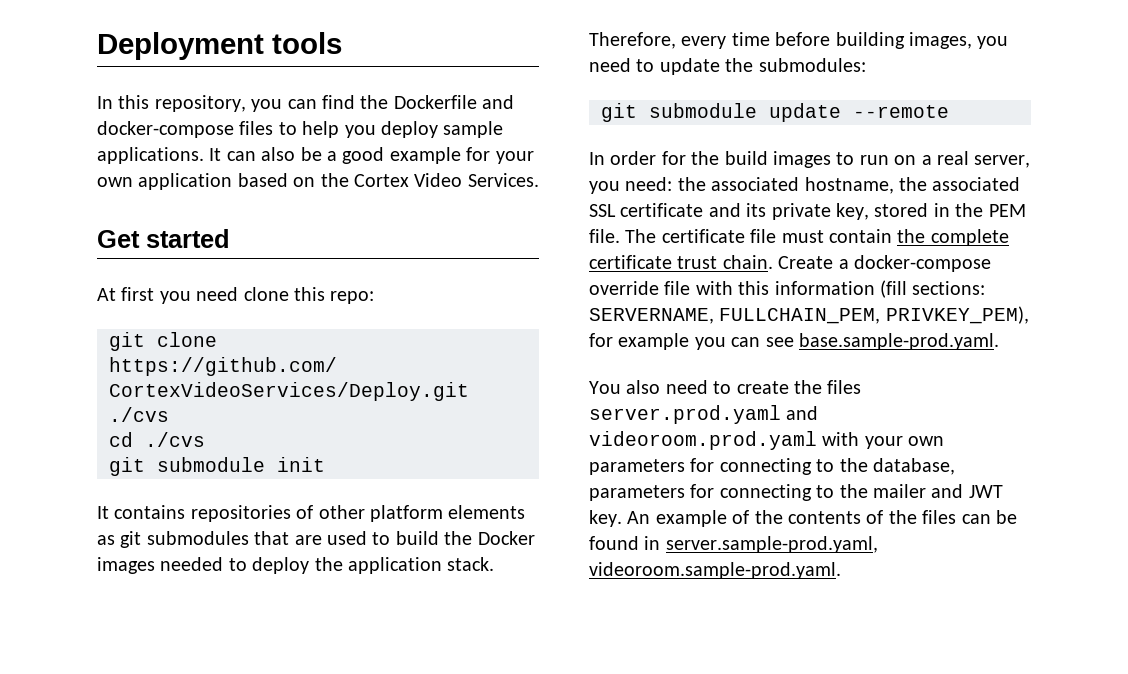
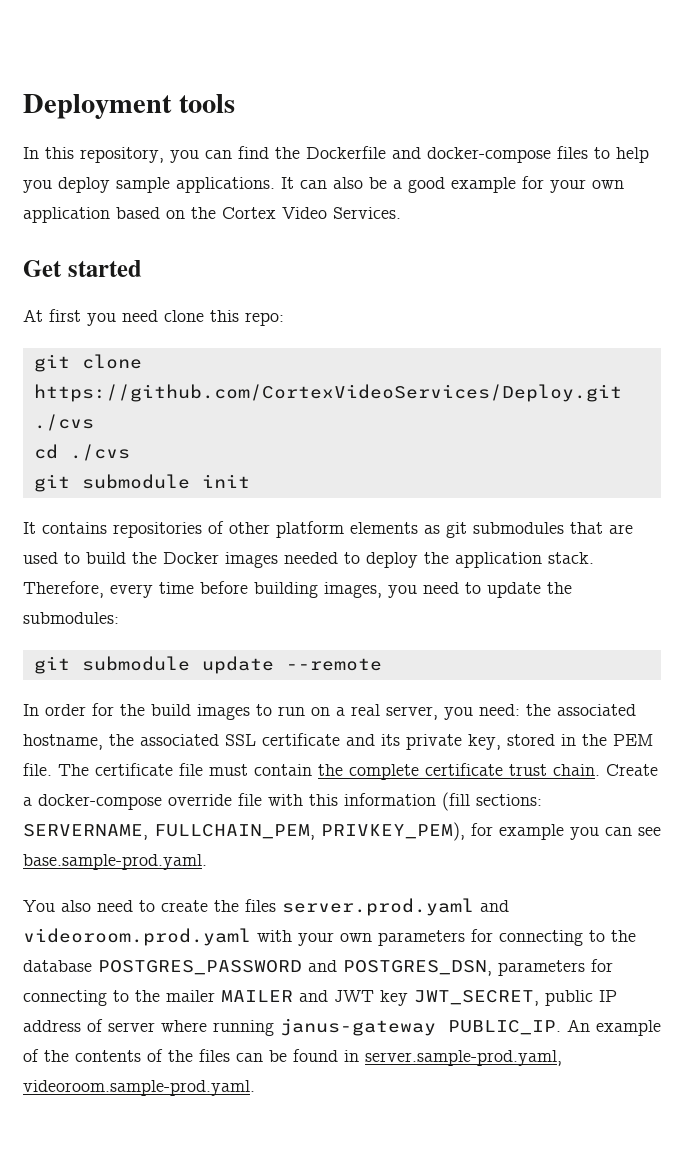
- You also need to create the files server.prod.yaml and videoroom.prod.yaml with your own parameters for connecting to the database, parameters for connecting to the mailer and JWT key.
+ You also need to create the files server.prod.yaml and videoroom.prod.yaml with your own parameters for connecting to the database POSTGRES_PASSWORD and POSTGRES_DSN, parameters for connecting to the mailer MAILER and JWT key JWT_SECRET, public IP address of server where running janus-gateway PUBLIC_IP.

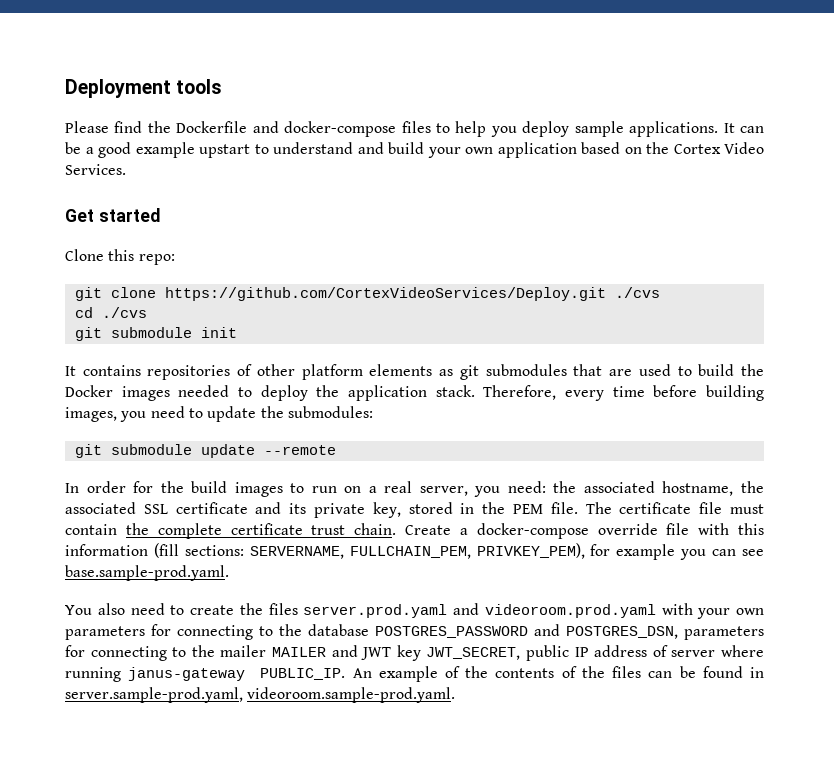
- In this repository, you can find the Dockerfile and docker-compose files to help you deploy sample applications.
+ Please find the Dockerfile and docker-compose files to help you deploy sample applications.
- It can also be a good example for your own application based on the Cortex Video Services.
+ It can be a good example upstart to understand and build your own application based on the Cortex Video Services.
- At first you need clone this repo:
+ Clone this repo:

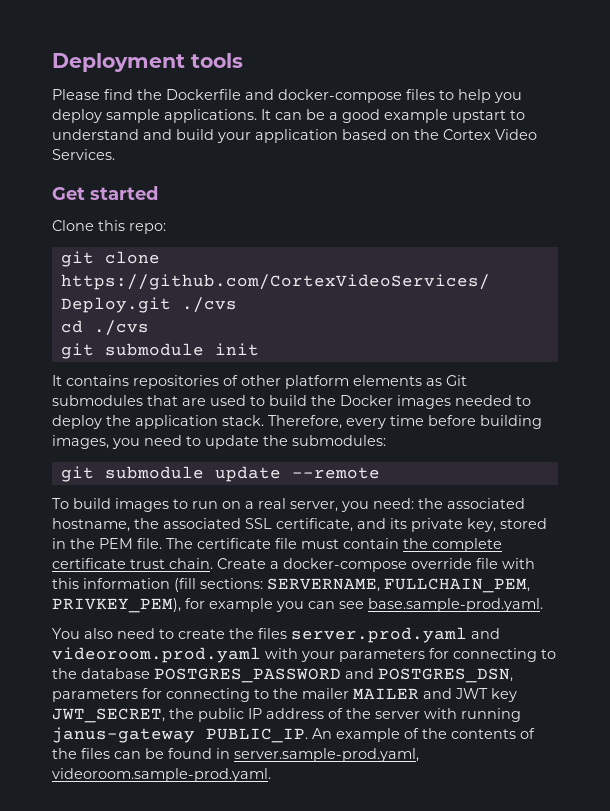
- It can be a good example upstart to understand and build your own application based on the Cortex Video Services.
+ It can be a good example upstart to understand and build your application based on the Cortex Video Services.
- It contains repositories of other platform elements as git submodules that are used to build the Docker images needed to deploy the application stack.
+ It contains repositories of other platform elements as Git submodules that are used to build the Docker images needed to deploy the application stack.
- In order for the build images to run on a real server, you need: the associated hostname, the associated SSL certificate and its private key, stored in the PEM file.
+ To build images to run on a real server, you need: the associated hostname, the associated SSL certificate, and its private key, stored in the PEM file.
- You also need to create the files server.prod.yaml and videoroom.prod.yaml with your own parameters for connecting to the database POSTGRES_PASSWORD and POSTGRES_DSN, parameters for connecting to the mailer MAILER and JWT key JWT_SECRET, public IP address of server where running janus-gateway PUBLIC_IP.
+ You also need to create the files server.prod.yaml and videoroom.prod.yaml with your parameters for connecting to the database POSTGRES_PASSWORD and POSTGRES_DSN, parameters for connecting to the mailer MAILER and JWT key JWT_SECRET, the public IP address of the server with running janus-gateway PUBLIC_IP.

